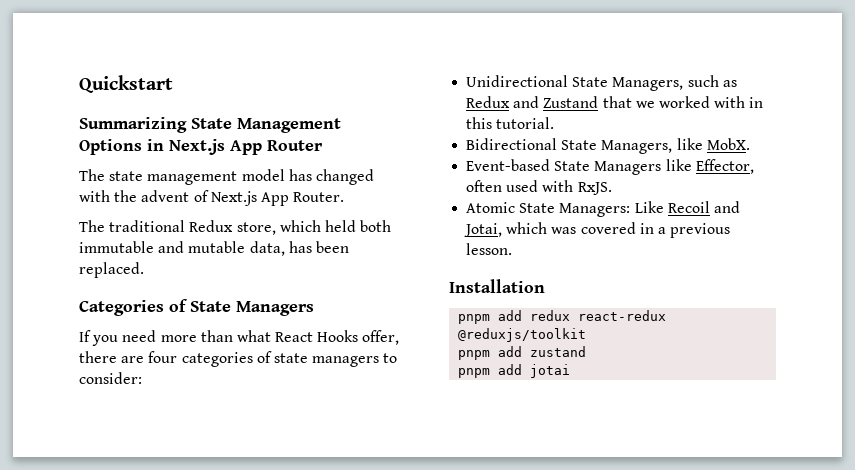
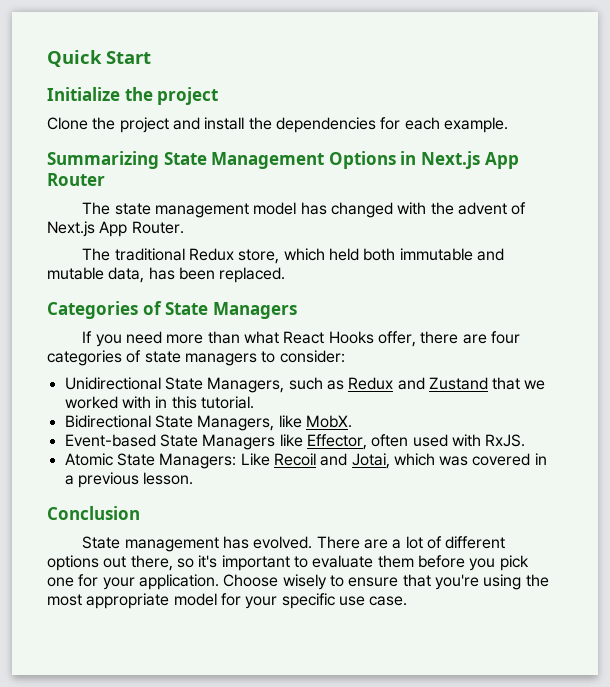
- Quickstart
+ Quick Start
+ Initialize the project
+ Clone the project and install the dependencies for each example.
- Installation
- pnpm add redux react-redux @reduxjs/toolkit
- pnpm add zustand
- pnpm add jotai
+ Conclusion
+ State management has evolved. There are a lot of different options out there, so it's important to evaluate them before you pick one for your application. Choose wisely to ensure that you're using the most appropriate model for your specific use case.

